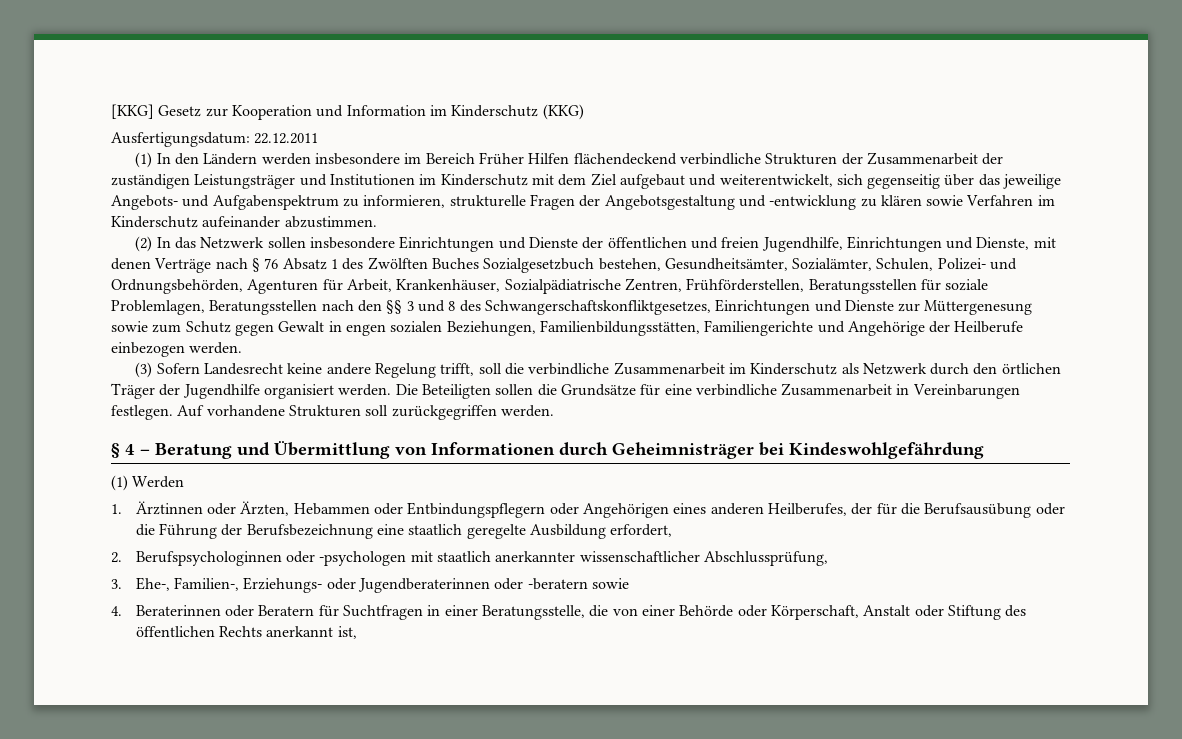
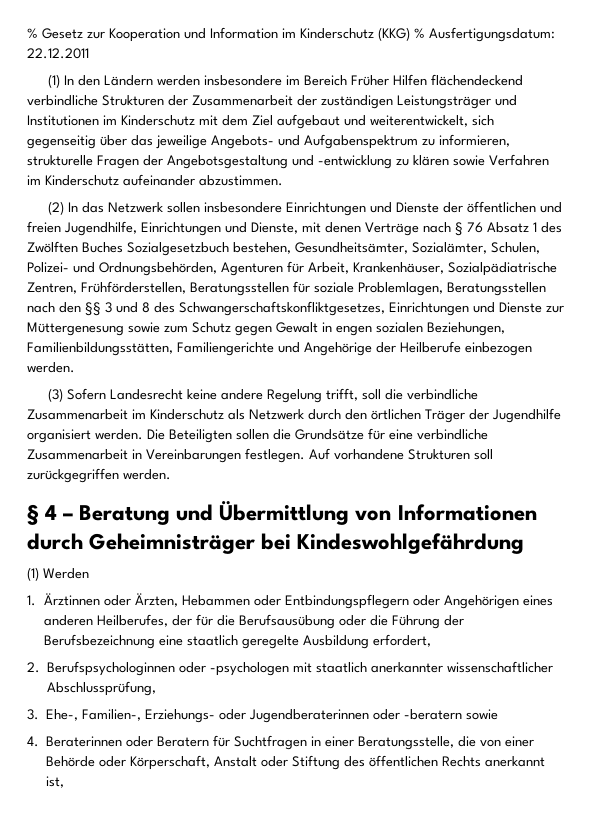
- [KKG] Gesetz zur Kooperation und Information im Kinderschutz (KKG)
- Ausfertigungsdatum: 22.12.2011
+ % Gesetz zur Kooperation und Information im Kinderschutz (KKG) % Ausfertigungsdatum: 22.12.2011

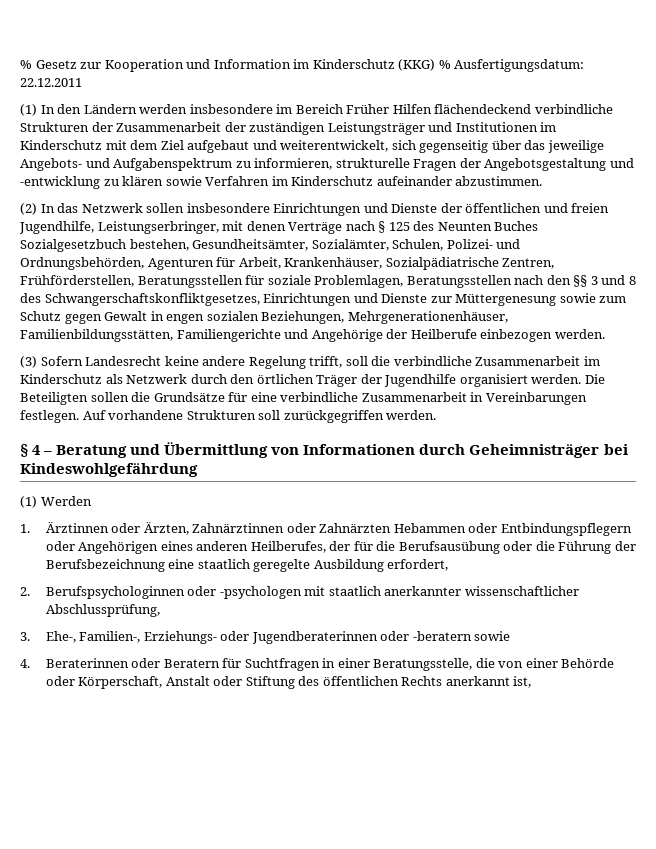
- (2) In das Netzwerk sollen insbesondere Einrichtungen und Dienste der öffentlichen und freien Jugendhilfe, Einrichtungen und Dienste, mit denen Verträge nach § 76 Absatz 1 des Zwölften Buches Sozialgesetzbuch bestehen, Gesundheitsämter, Sozialämter, Schulen, Polizei- und Ordnungsbehörden, Agenturen für Arbeit, Krankenhäuser, Sozialpädiatrische Zentren, Frühförderstellen, Beratungsstellen für soziale Problemlagen, Beratungsstellen nach den §§ 3 und 8 des Schwangerschaftskonfliktgesetzes, Einrichtungen und Dienste zur Müttergenesung sowie zum Schutz gegen Gewalt in engen sozialen Beziehungen, Familienbildungsstätten, Familiengerichte und Angehörige der Heilberufe einbezogen werden.
+ (2) In das Netzwerk sollen insbesondere Einrichtungen und Dienste der öffentlichen und freien Jugendhilfe, Leistungserbringer, mit denen Verträge nach § 125 des Neunten Buches Sozialgesetzbuch bestehen, Gesundheitsämter, Sozialämter, Schulen, Polizei- und Ordnungsbehörden, Agenturen für Arbeit, Krankenhäuser, Sozialpädiatrische Zentren, Frühförderstellen, Beratungsstellen für soziale Problemlagen, Beratungsstellen nach den §§ 3 und 8 des Schwangerschaftskonfliktgesetzes, Einrichtungen und Dienste zur Müttergenesung sowie zum Schutz gegen Gewalt in engen sozialen Beziehungen, Mehrgenerationenhäuser, Familienbildungsstätten, Familiengerichte und Angehörige der Heilberufe einbezogen werden.
- 1. Ärztinnen oder Ärzten, Hebammen oder Entbindungspflegern oder Angehörigen eines anderen Heilberufes, der für die Berufsausübung oder die Führung der Berufsbezeichnung eine staatlich geregelte Ausbildung erfordert,
+ 1. Ärztinnen oder Ärzten, Zahnärztinnen oder Zahnärzten Hebammen oder Entbindungspflegern oder Angehörigen eines anderen Heilberufes, der für die Berufsausübung oder die Führung der Berufsbezeichnung eine staatlich geregelte Ausbildung erfordert,

